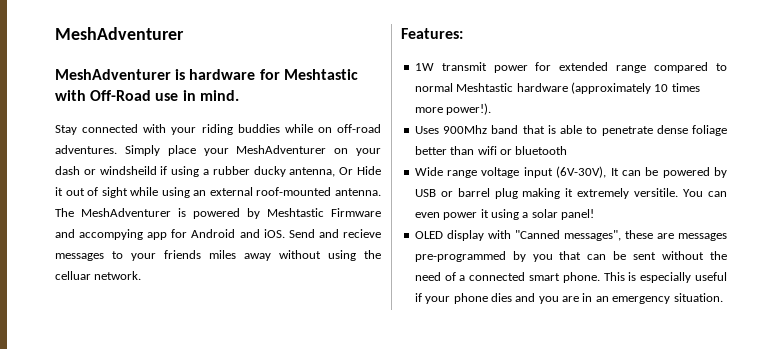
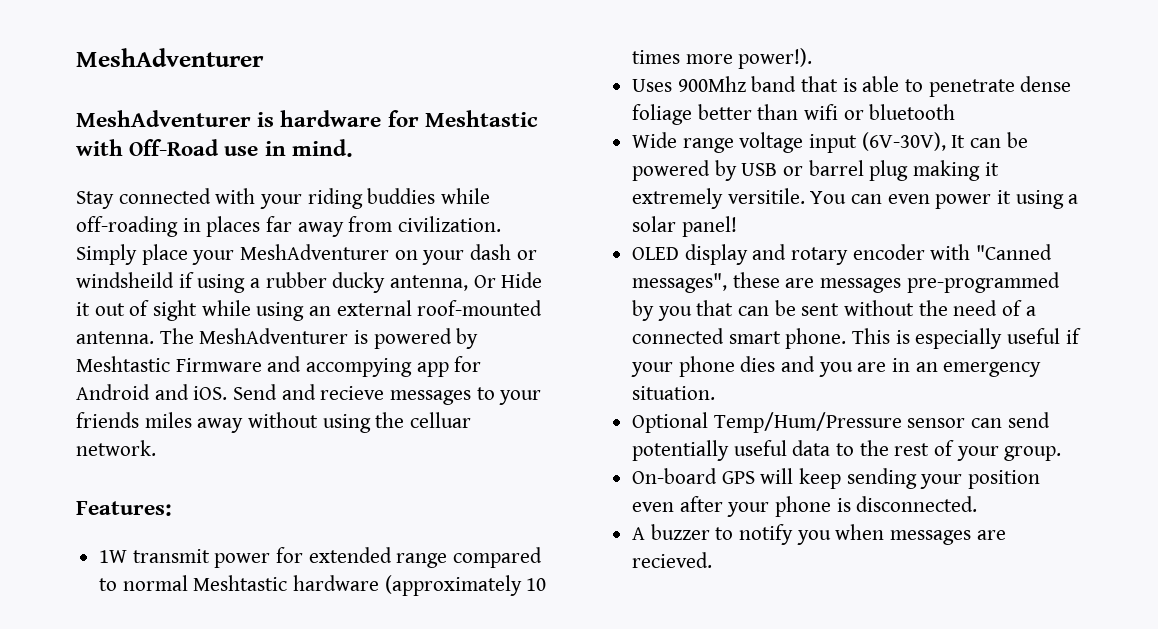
- Stay connected with your riding buddies while on off-road adventures.
+ Stay connected with your riding buddies while off-roading in places far away from civilization.
- OLED display with "Canned messages", these are messages pre-programmed by you that can be sent without the need of a connected smart phone.
+ OLED display and rotary encoder with "Canned messages", these are messages pre-programmed by you that can be sent without the need of a connected smart phone.
+ Optional Temp/Hum/Pressure sensor can send potentially useful data to the rest of your group.
+ On-board GPS will keep sending your position even after your phone is disconnected.
+ A buzzer to notify you when messages are recieved.

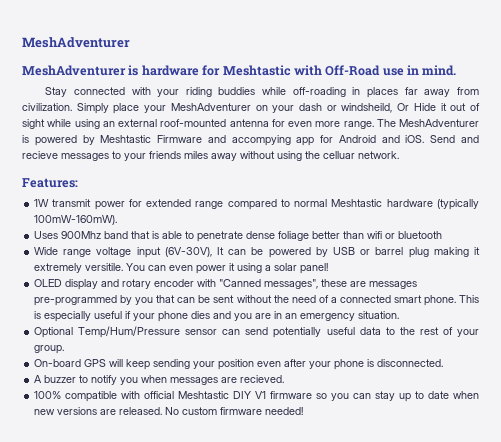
- Simply place your MeshAdventurer on your dash or windsheild if using a rubber ducky antenna, Or Hide it out of sight while using an external roof-mounted antenna.
+ Simply place your MeshAdventurer on your dash or windsheild, Or Hide it out of sight while using an external roof-mounted antenna for even more range.
- 1W transmit power for extended range compared to normal Meshtastic hardware (approximately 10 times more power!).
+ 1W transmit power for extended range compared to normal Meshtastic hardware (typically 100mW-160mW).
+ 100% compatible with official Meshtastic DIY V1 firmware so you can stay up to date when new versions are released. No custom firmware needed!

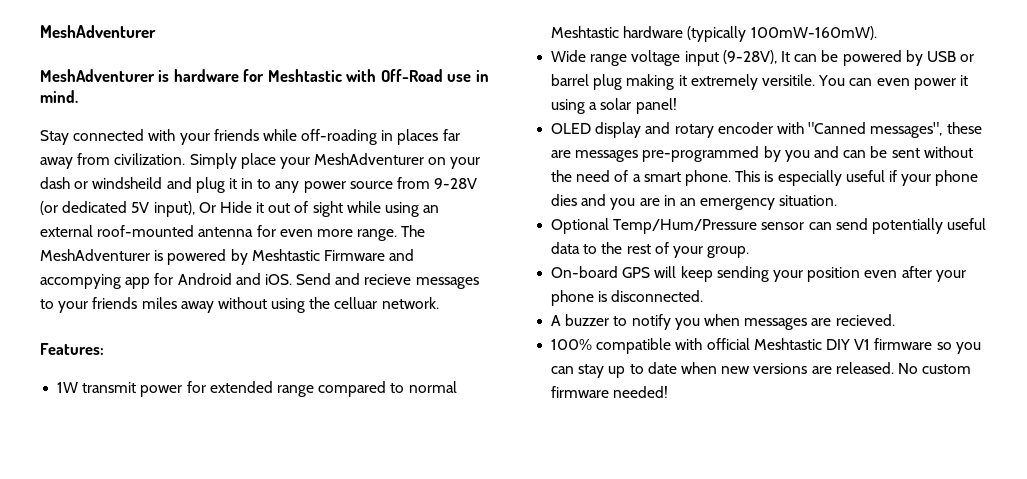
- Stay connected with your riding buddies while off-roading in places far away from civilization.
+ Stay connected with your friends while off-roading in places far away from civilization.
- Simply place your MeshAdventurer on your dash or windsheild, Or Hide it out of sight while using an external roof-mounted antenna for even more range.
+ Simply place your MeshAdventurer on your dash or windsheild and plug it in to any power source from 9-28V (or dedicated 5V input), Or Hide it out of sight while using an external roof-mounted antenna for even more range.
- Uses 900Mhz band that is able to penetrate dense foliage better than wifi or bluetooth
- Wide range voltage input (6V-30V), It can be powered by USB or barrel plug making it extremely versitile.
+ Wide range voltage input (9-28V), It can be powered by USB or barrel plug making it extremely versitile.
- OLED display and rotary encoder with "Canned messages", these are messages pre-programmed by you that can be sent without the need of a connected smart phone.
+ OLED display and rotary encoder with "Canned messages", these are messages pre-programmed by you and can be sent without the need of a smart phone.

